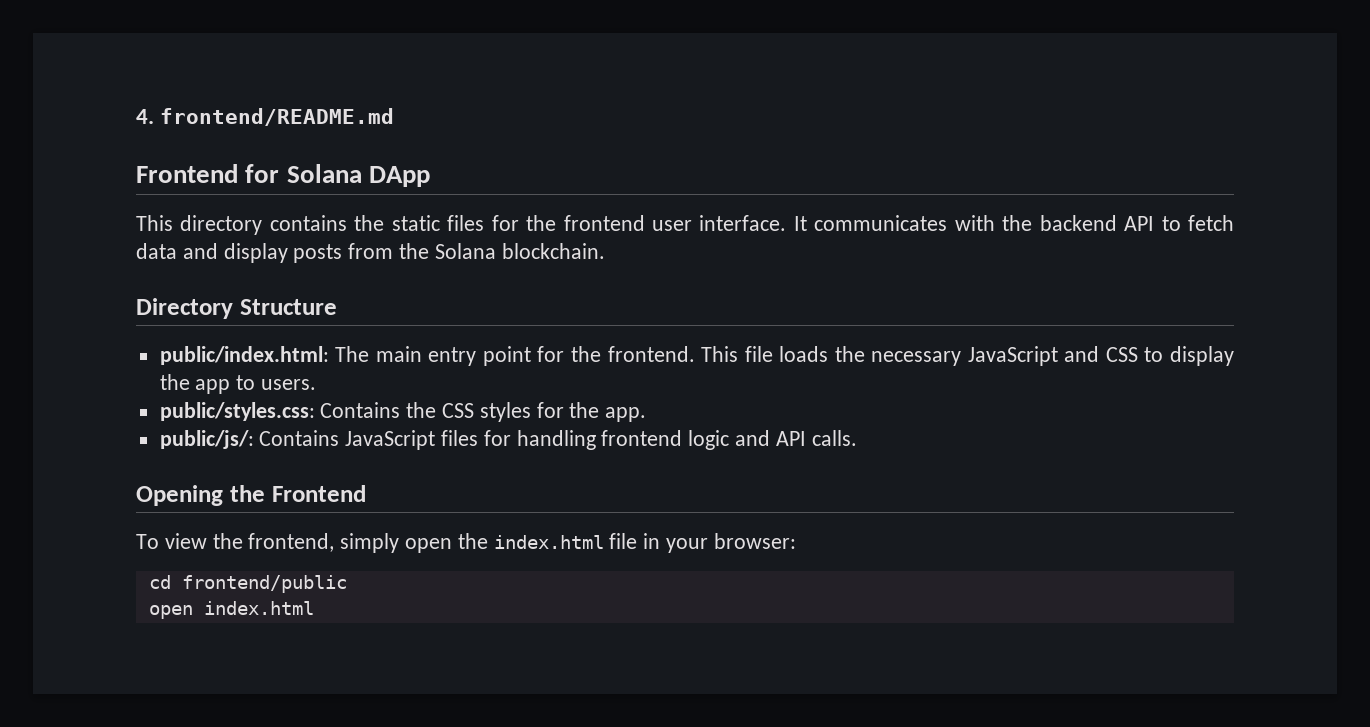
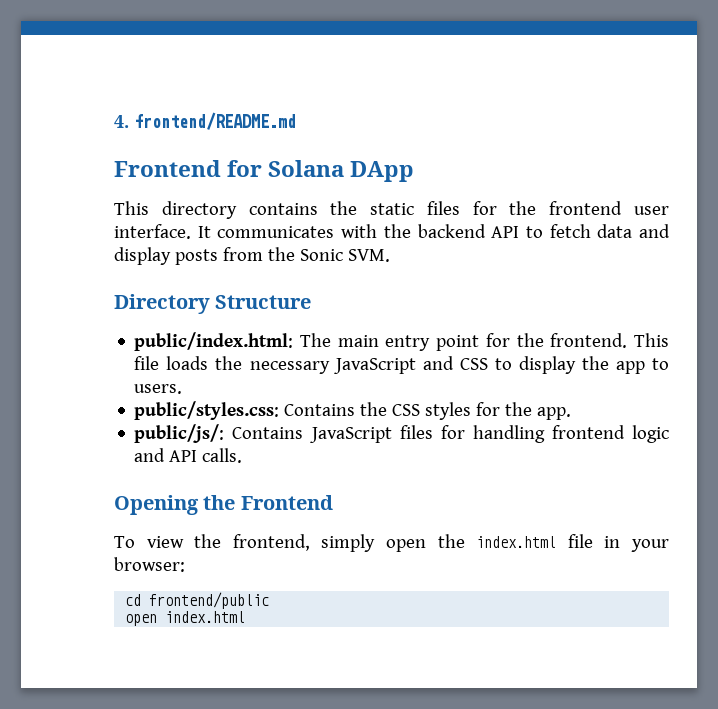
- It communicates with the backend API to fetch data and display posts from the Solana blockchain.
+ It communicates with the backend API to fetch data and display posts from the Sonic SVM.

